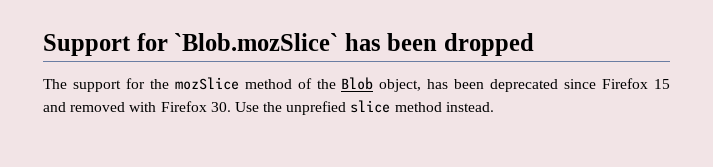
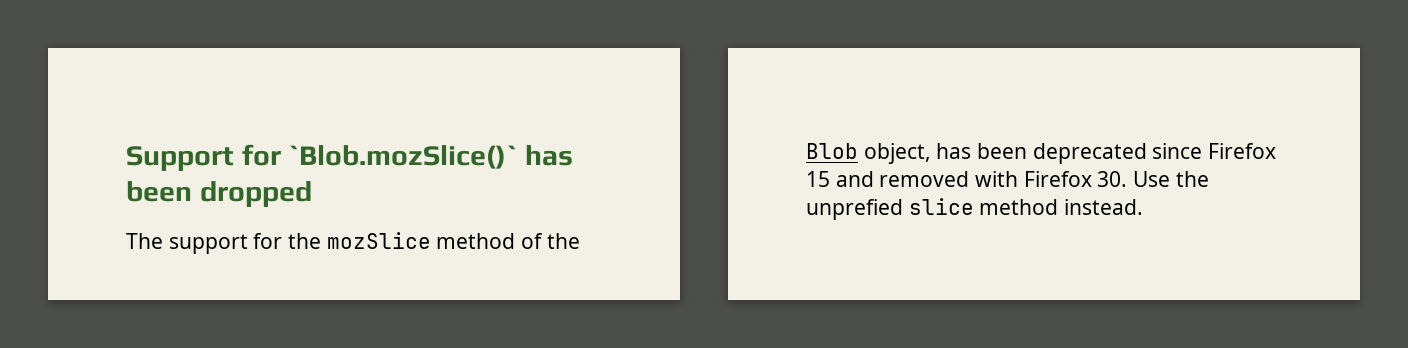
- Support for `Blob.mozSlice` has been dropped
+ Support for `Blob.mozSlice()` has been dropped

